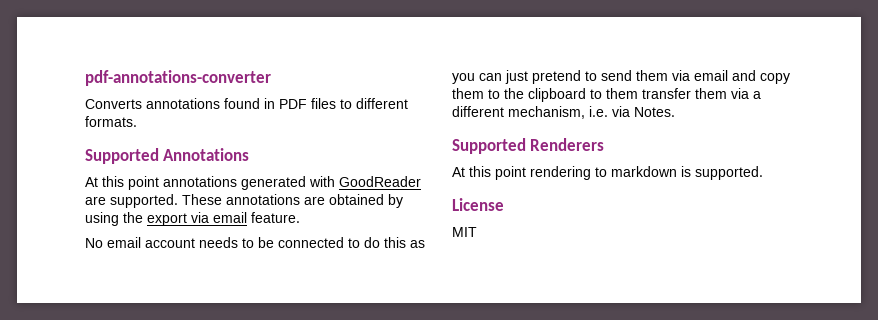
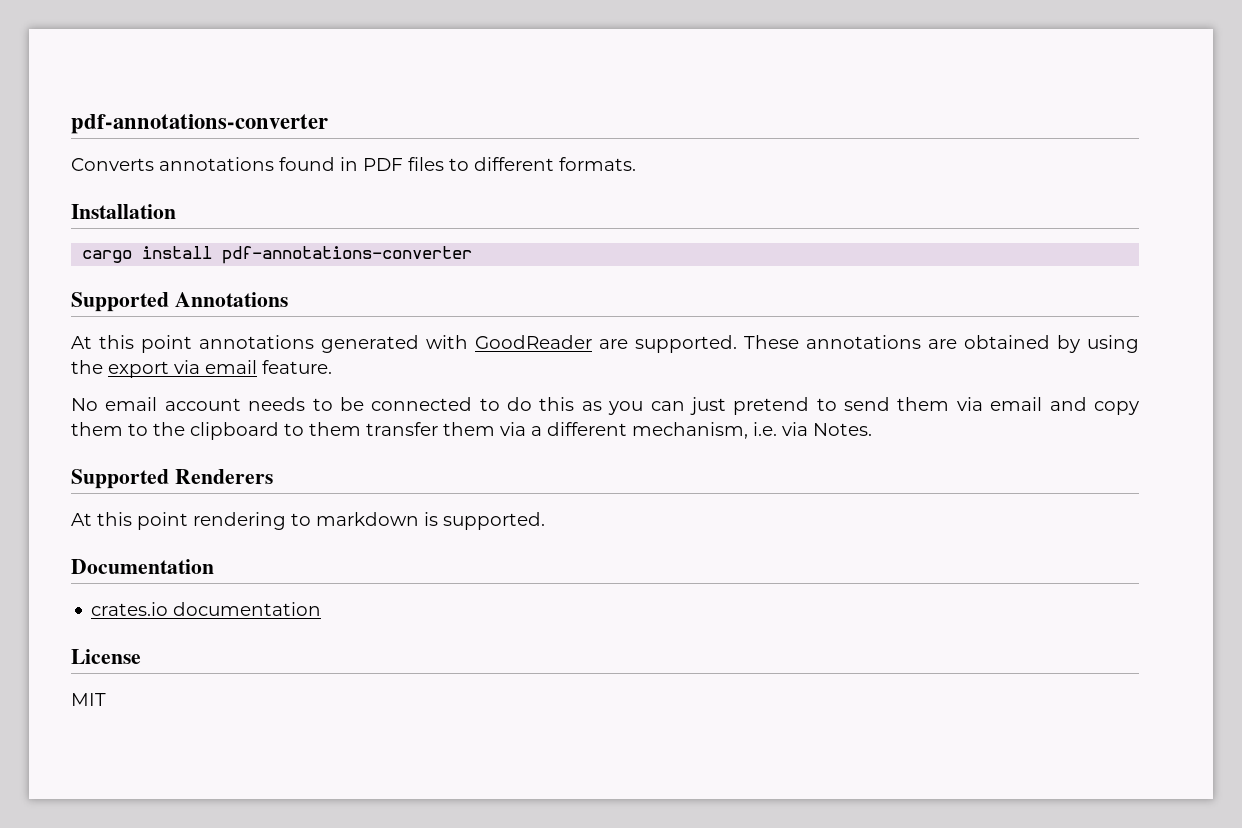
+ Installation
+ cargo install pdf-annotations-converter
+ Documentation
+ crates.io documentation

